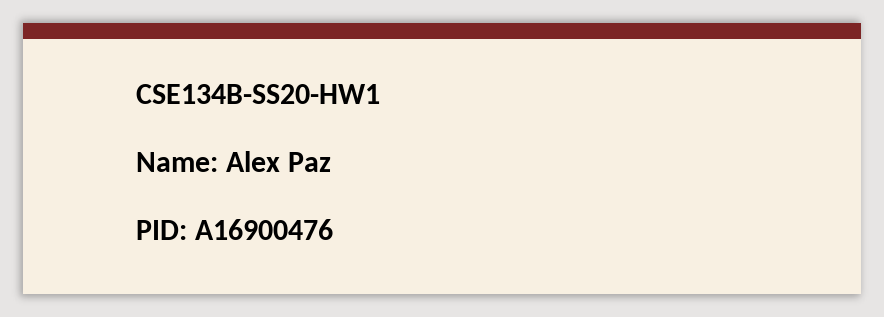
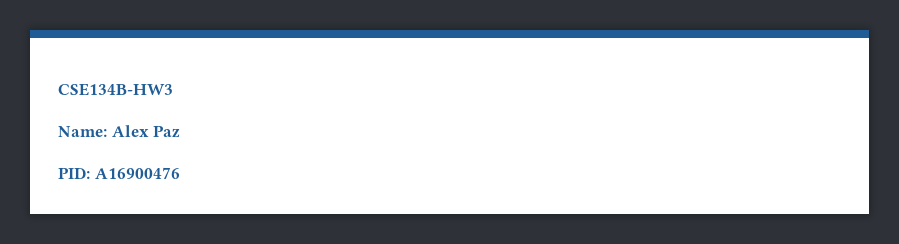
- CSE134B-SS20-HW1
+ CSE134B-HW3

